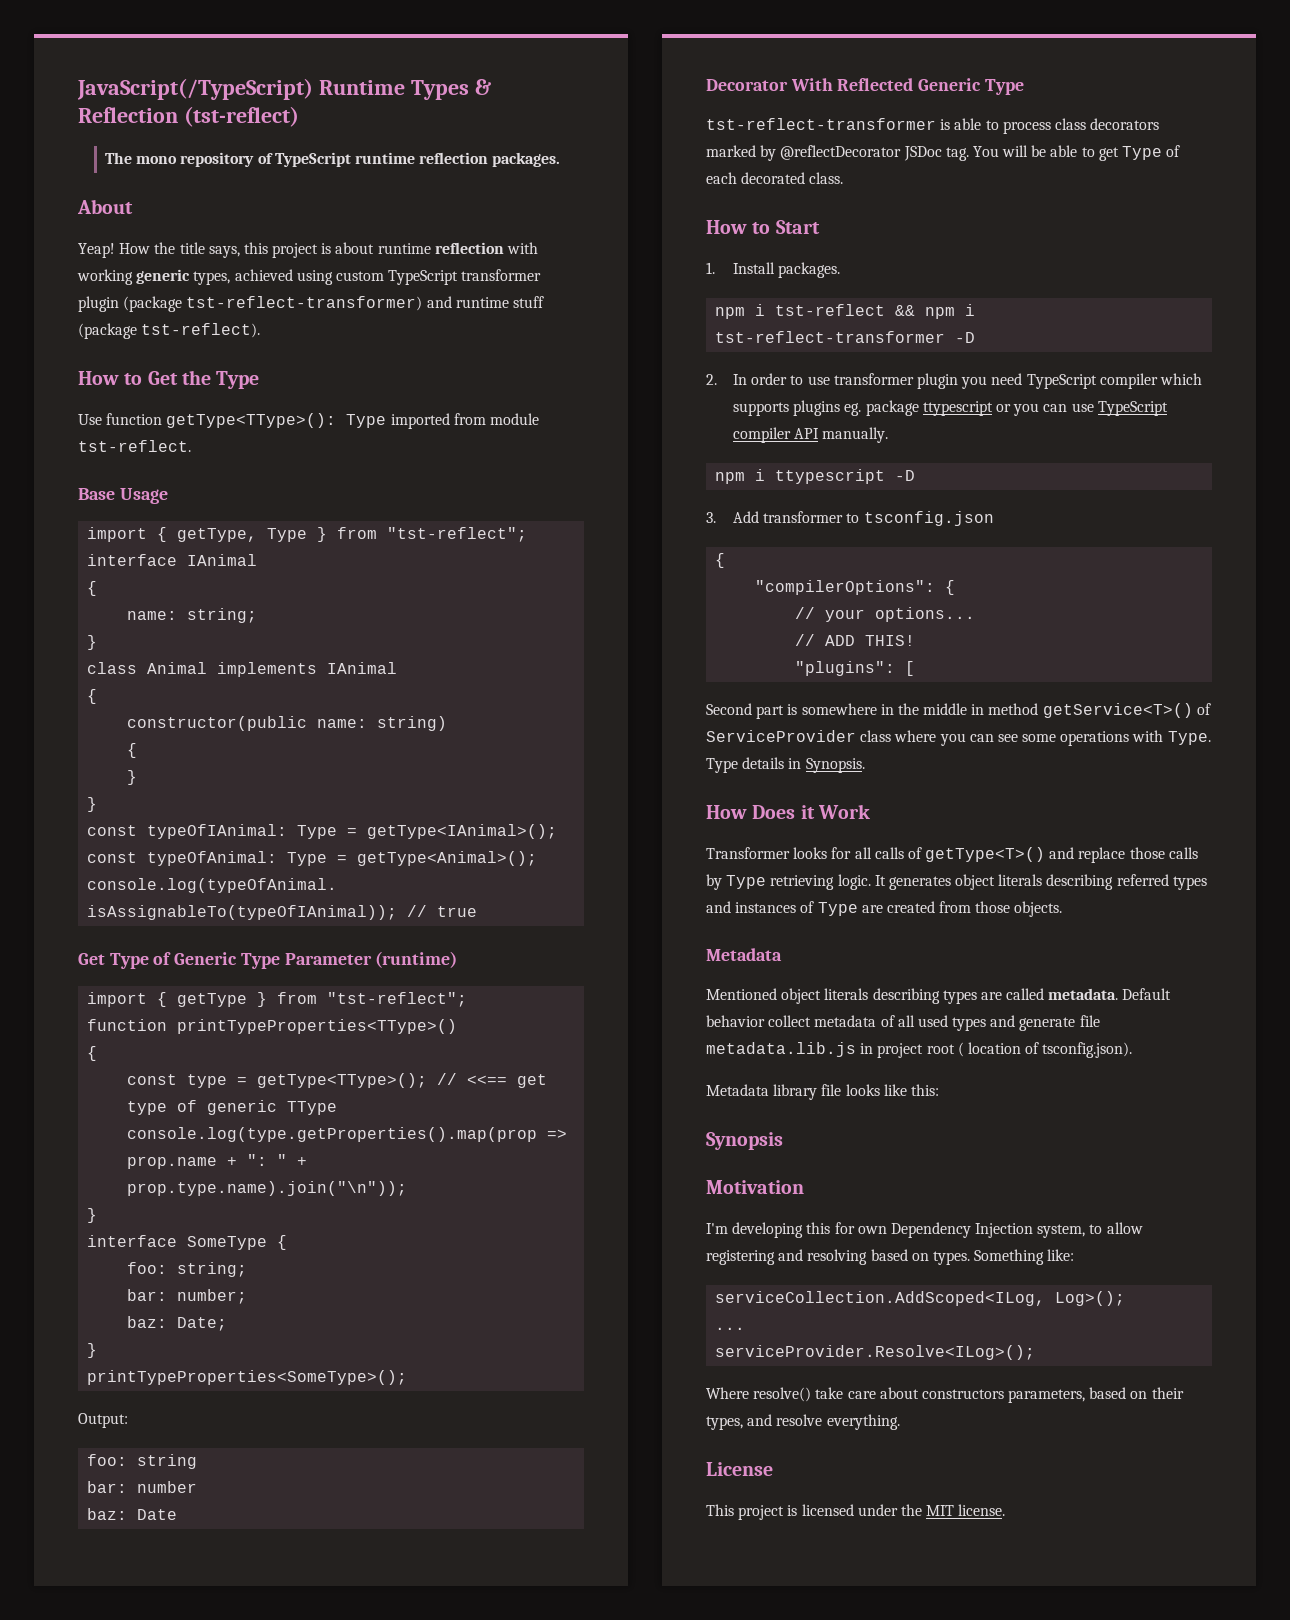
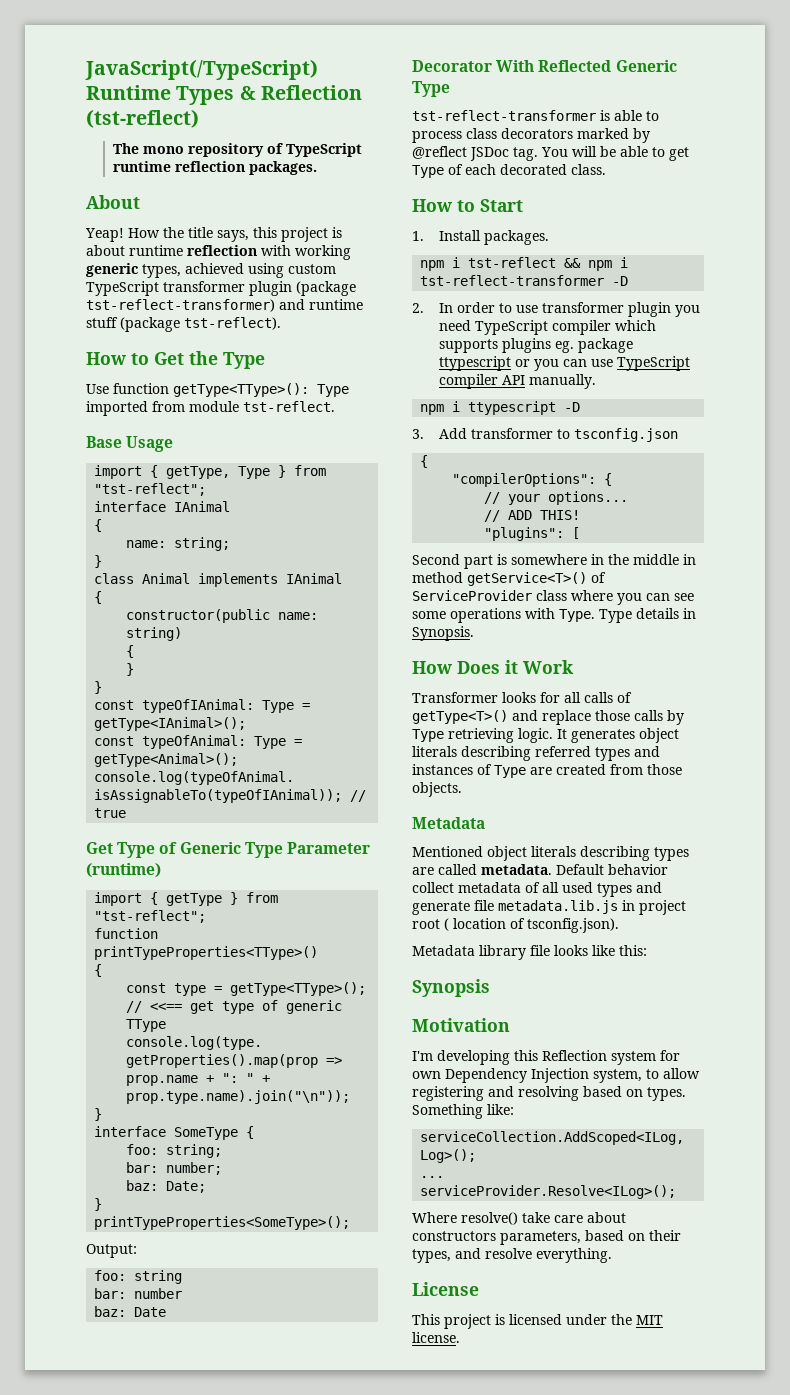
- tst-reflect-transformer is able to process class decorators marked by @reflectDecorator JSDoc tag.
+ tst-reflect-transformer is able to process class decorators marked by @reflect JSDoc tag.
- I'm developing this for own Dependency Injection system, to allow registering and resolving based on types.
+ I'm developing this Reflection system for own Dependency Injection system, to allow registering and resolving based on types.

